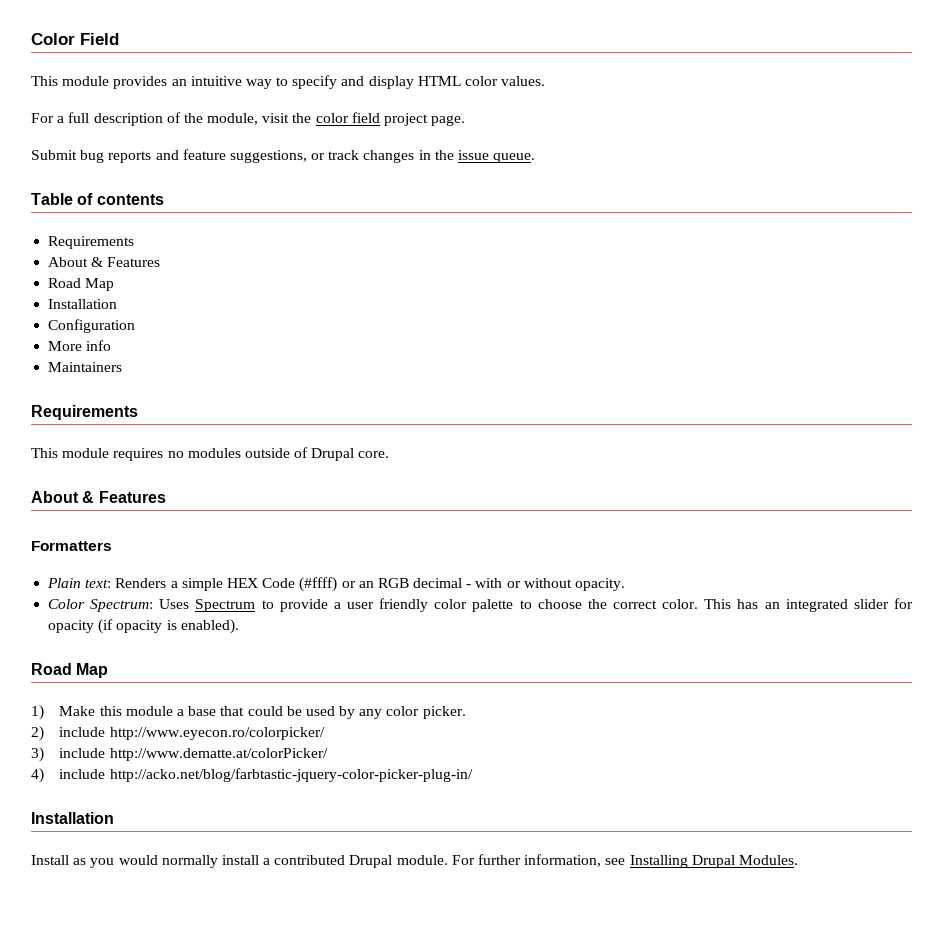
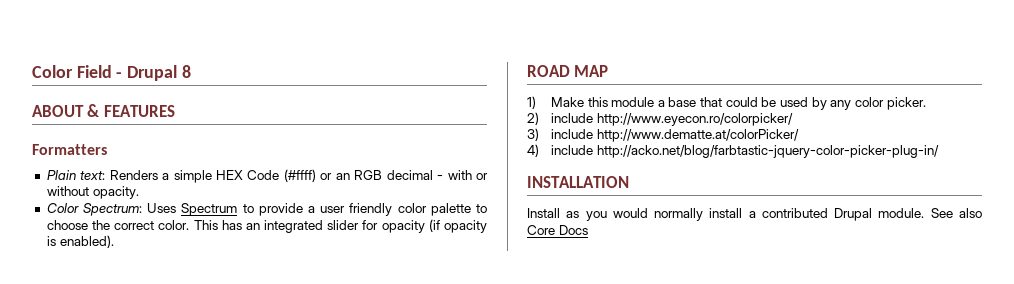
- Color Field
- This module provides an intuitive way to specify and display HTML color values.
- For a full description of the module, visit the color field project page.
- Submit bug reports and feature suggestions, or track changes in the issue queue.
- Table of contents
- Requirements
- About & Features
- Road Map
- Installation
- Configuration
- More info
- Maintainers
- Requirements
- This module requires no modules outside of Drupal core.
- About & Features
+ Color Field - Drupal 8
+ ABOUT & FEATURES
  This has an integrated slider for opacity (if opacity is enabled).
- Road Map
+ ROAD MAP
  4) include http://acko.net/blog/farbtastic-jquery-color-picker-plug-in/
- Installation
+ INSTALLATION
- For further information, see Installing Drupal Modules.
+ See also Core Docs

